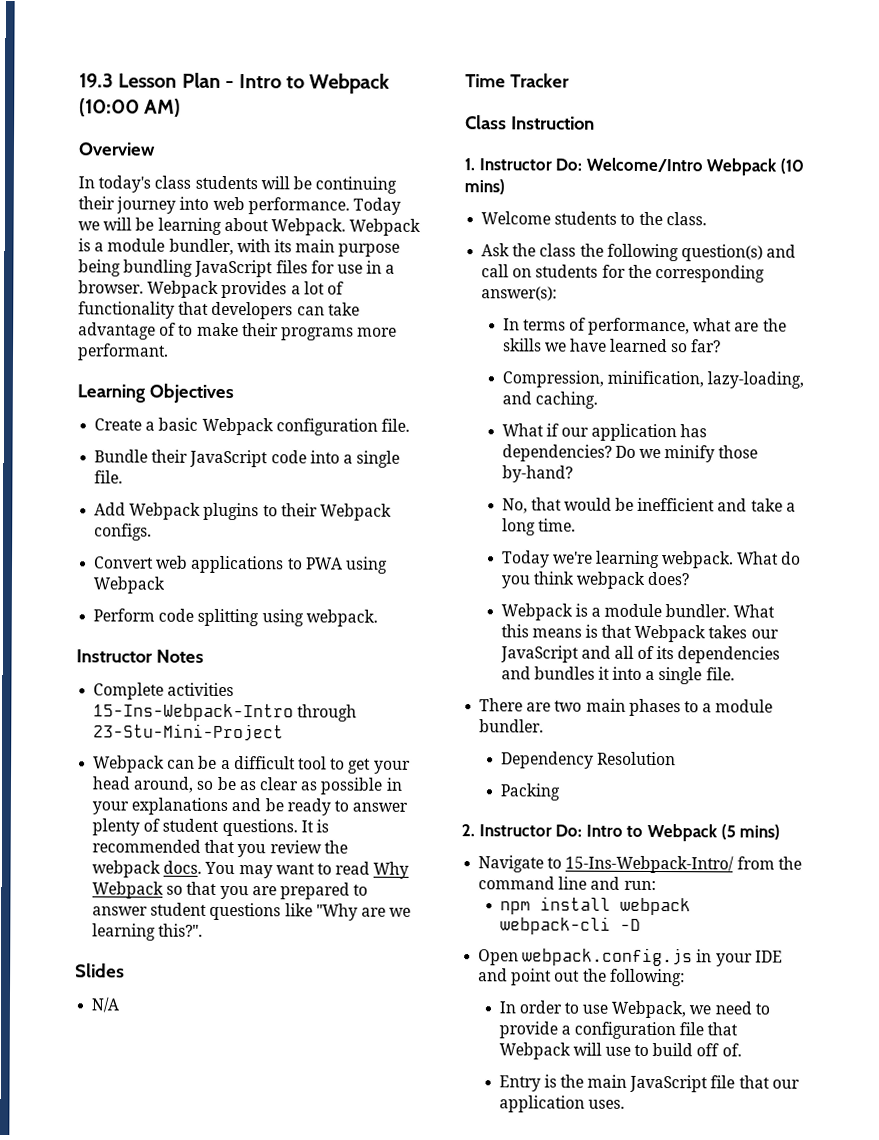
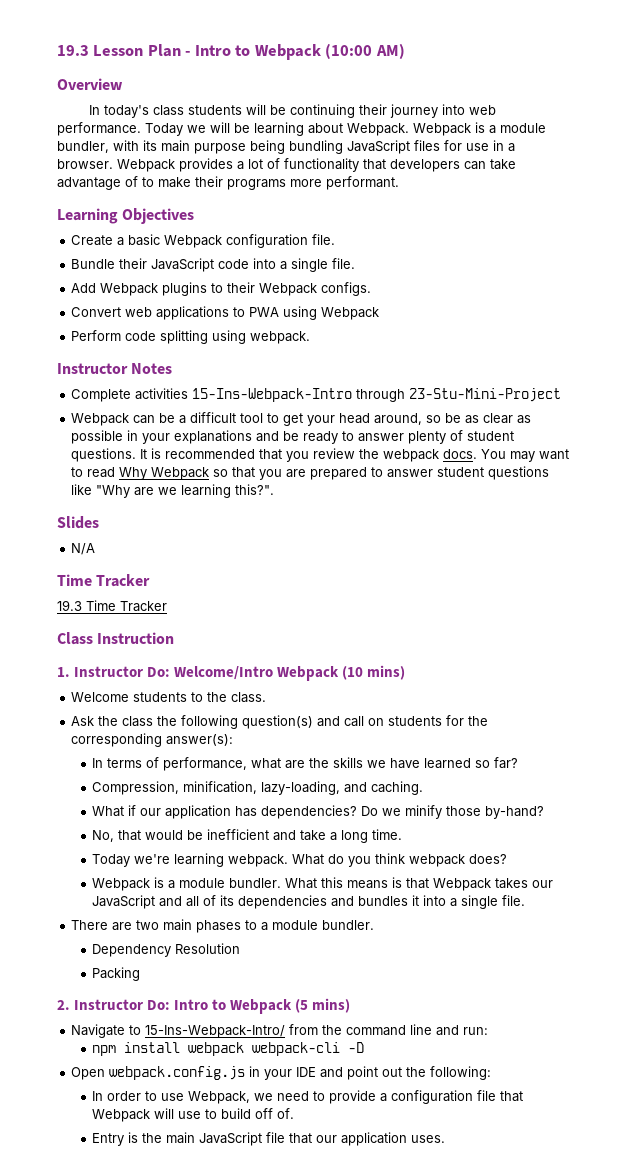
+ 19.3 Time Tracker

